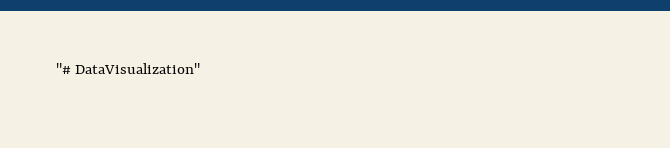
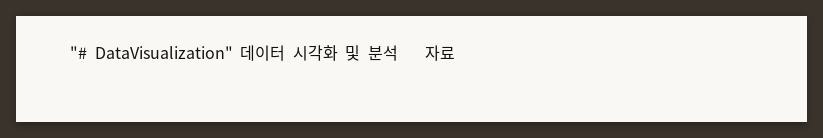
- "# DataVisualization"
+ "# DataVisualization" 데이터 시각화 및 분석 자료

